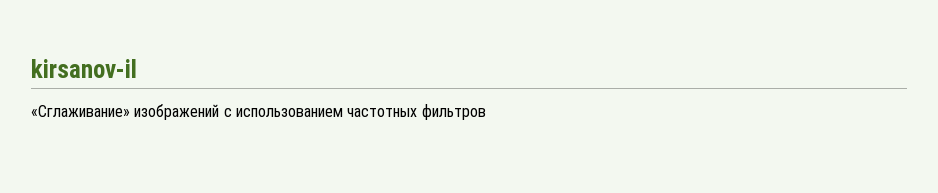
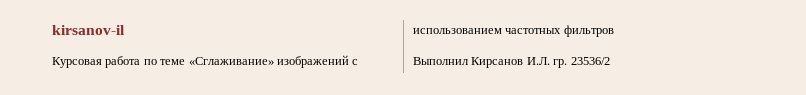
- «Сглаживание» изображений с использованием частотных фильтров
+ Курсовая работа по теме «Сглаживание» изображений с использованием частотных фильтров
+ Выполнил Кирсанов И.Л. гр. 23536/2

